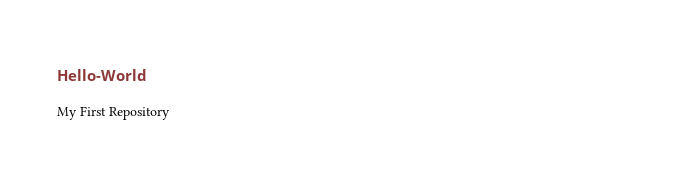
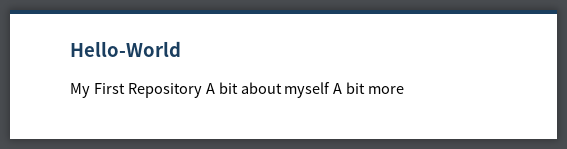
- My First Repository
+ My First Repository A bit about myself A bit more

